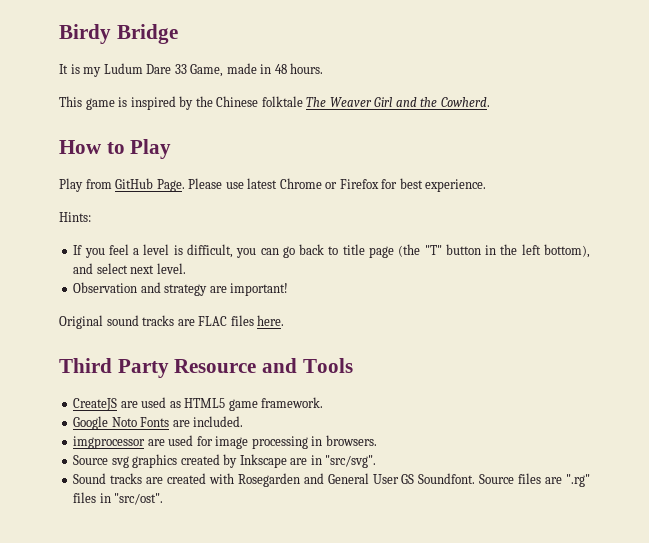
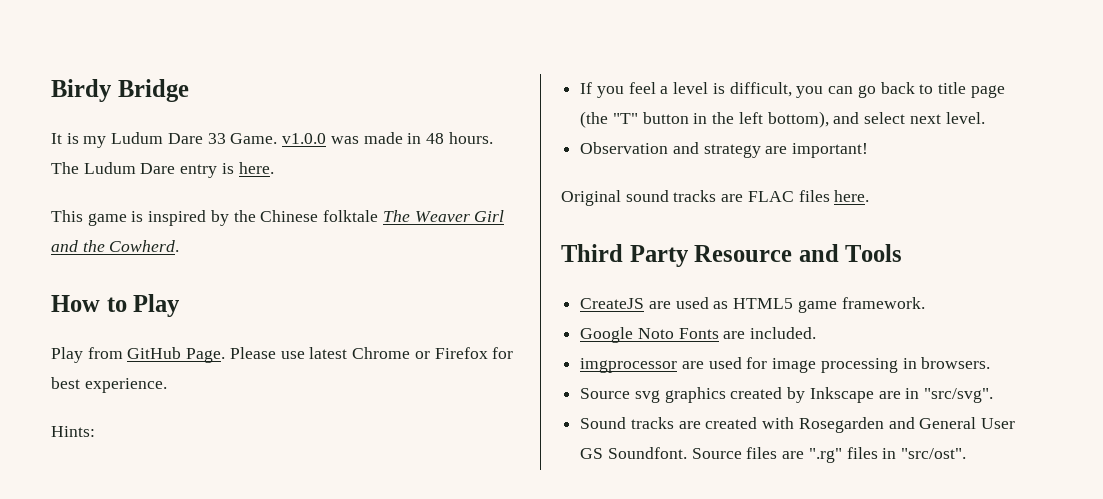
- It is my Ludum Dare 33 Game, made in 48 hours.
+ It is my Ludum Dare 33 Game. v1.0.0 was made in 48 hours. The Ludum Dare entry is here.

